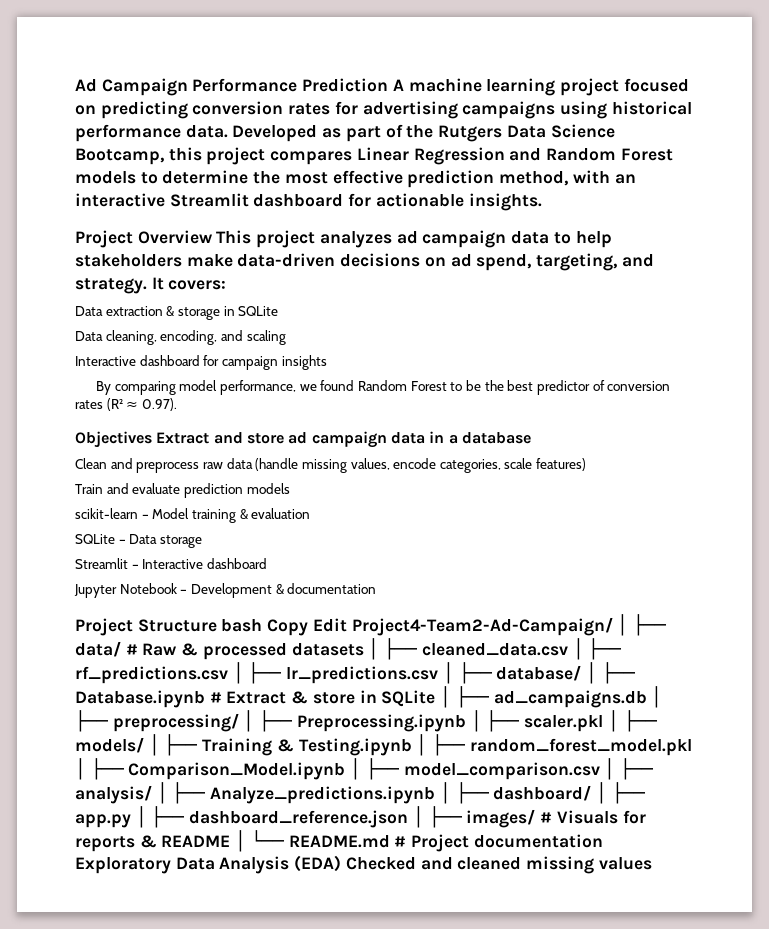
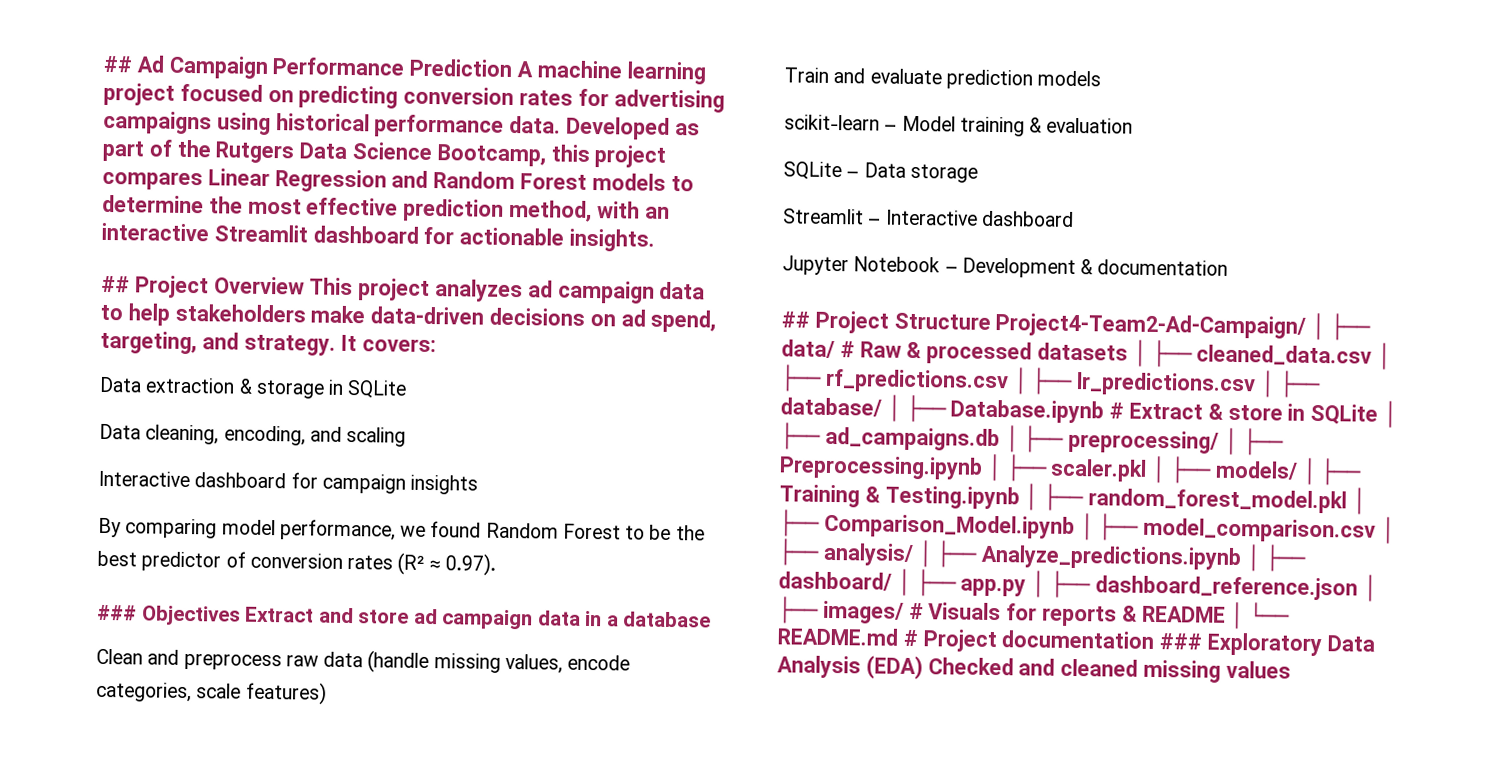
- Ad Campaign Performance Prediction A machine learning project focused on predicting conversion rates for advertising campaigns using historical performance data.
+ ## Ad Campaign Performance Prediction A machine learning project focused on predicting conversion rates for advertising campaigns using historical performance data.
- Project Overview This project analyzes ad campaign data to help stakeholders make data-driven decisions on ad spend, targeting, and strategy.
+ ## Project Overview This project analyzes ad campaign data to help stakeholders make data-driven decisions on ad spend, targeting, and strategy.
- Objectives Extract and store ad campaign data in a database
+ ### Objectives Extract and store ad campaign data in a database
- Project Structure bash Copy Edit Project4-Team2-Ad-Campaign/ │ ├── data/ # Raw & processed datasets │ ├── cleaned_data.csv │ ├── rf_predictions.csv │ ├── lr_predictions.csv │ ├── database/ │ ├── Database.ipynb # Extract & store in SQLite │ ├── ad_campaigns.db │ ├── preprocessing/ │ ├── Preprocessing.ipynb │ ├── scaler.pkl │ ├── models/ │ ├── Training & Testing.ipynb │ ├── random_forest_model.pkl │ ├── Comparison_Model.ipynb │ ├── model_comparison.csv │ ├── analysis/ │ ├── Analyze_predictions.ipynb │ ├── dashboard/ │ ├── app.py │ ├── dashboard_reference.json │ ├── images/ # Visuals for reports & README │ └── README.md # Project documentation Exploratory Data Analysis (EDA) Checked and cleaned missing values
+ ## Project Structure Project4-Team2-Ad-Campaign/ │ ├── data/ # Raw & processed datasets │ ├── cleaned_data.csv │ ├── rf_predictions.csv │ ├── lr_predictions.csv │ ├── database/ │ ├── Database.ipynb # Extract & store in SQLite │ ├── ad_campaigns.db │ ├── preprocessing/ │ ├── Preprocessing.ipynb │ ├── scaler.pkl │ ├── models/ │ ├── Training & Testing.ipynb │ ├── random_forest_model.pkl │ ├── Comparison_Model.ipynb │ ├── model_comparison.csv │ ├── analysis/ │ ├── Analyze_predictions.ipynb │ ├── dashboard/ │ ├── app.py │ ├── dashboard_reference.json │ ├── images/ # Visuals for reports & README │ └── README.md # Project documentation ### Exploratory Data Analysis (EDA) Checked and cleaned missing values

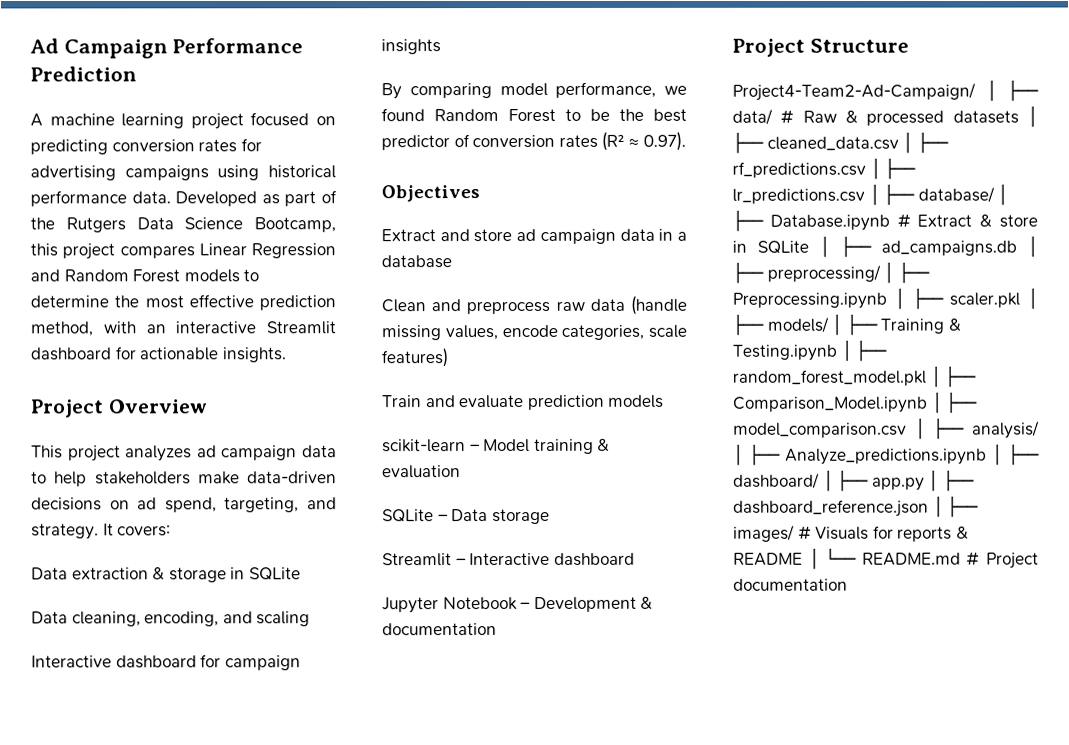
- ## Ad Campaign Performance Prediction A machine learning project focused on predicting conversion rates for advertising campaigns using historical performance data.
+ Ad Campaign Performance Prediction
+ A machine learning project focused on predicting conversion rates for advertising campaigns using historical performance data.
- ## Project Overview This project analyzes ad campaign data to help stakeholders make data-driven decisions on ad spend, targeting, and strategy.
+ Project Overview
+ This project analyzes ad campaign data to help stakeholders make data-driven decisions on ad spend, targeting, and strategy.
- ### Objectives Extract and store ad campaign data in a database
+ Objectives
+ Extract and store ad campaign data in a database
- ## Project Structure Project4-Team2-Ad-Campaign/ │ ├── data/ # Raw & processed datasets │ ├── cleaned_data.csv │ ├── rf_predictions.csv │ ├── lr_predictions.csv │ ├── database/ │ ├── Database.ipynb # Extract & store in SQLite │ ├── ad_campaigns.db │ ├── preprocessing/ │ ├── Preprocessing.ipynb │ ├── scaler.pkl │ ├── models/ │ ├── Training & Testing.ipynb │ ├── random_forest_model.pkl │ ├── Comparison_Model.ipynb │ ├── model_comparison.csv │ ├── analysis/ │ ├── Analyze_predictions.ipynb │ ├── dashboard/ │ ├── app.py │ ├── dashboard_reference.json │ ├── images/ # Visuals for reports & README │ └── README.md # Project documentation ### Exploratory Data Analysis (EDA) Checked and cleaned missing values
+ Project Structure
+ Project4-Team2-Ad-Campaign/ │ ├── data/ # Raw & processed datasets │ ├── cleaned_data.csv │ ├── rf_predictions.csv │ ├── lr_predictions.csv │ ├── database/ │ ├── Database.ipynb # Extract & store in SQLite │ ├── ad_campaigns.db │ ├── preprocessing/ │ ├── Preprocessing.ipynb │ ├── scaler.pkl │ ├── models/ │ ├── Training & Testing.ipynb │ ├── random_forest_model.pkl │ ├── Comparison_Model.ipynb │ ├── model_comparison.csv │ ├── analysis/ │ ├── Analyze_predictions.ipynb │ ├── dashboard/ │ ├── app.py │ ├── dashboard_reference.json │ ├── images/ # Visuals for reports & README │ └── README.md # Project documentation

